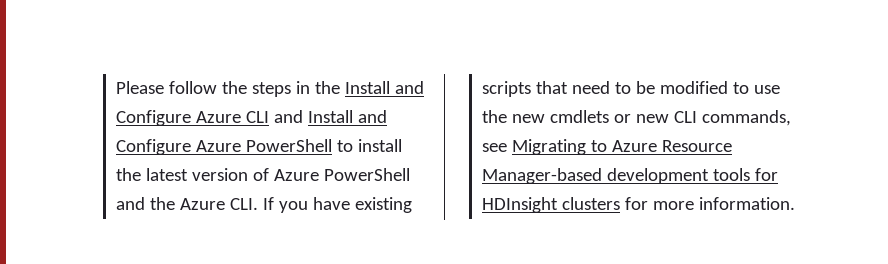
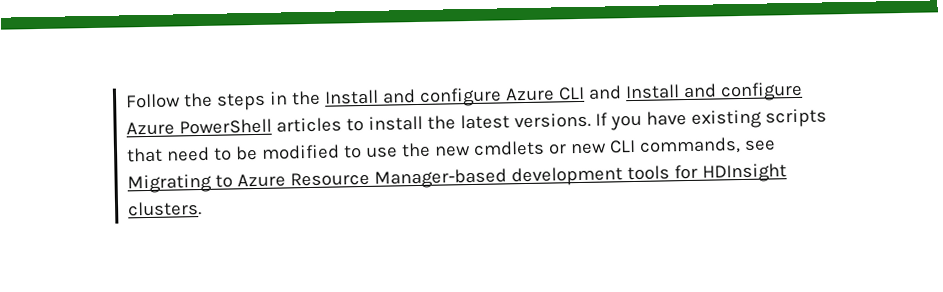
- Please follow the steps in the Install and Configure Azure CLI and Install and Configure Azure PowerShell to install the latest version of Azure PowerShell and the Azure CLI. If you have existing scripts that need to be modified to use the new cmdlets or new CLI commands, see Migrating to Azure Resource Manager-based development tools for HDInsight clusters for more information.
+ Follow the steps in the Install and configure Azure CLI and Install and configure Azure PowerShell articles to install the latest versions. If you have existing scripts that need to be modified to use the new cmdlets or new CLI commands, see Migrating to Azure Resource Manager-based development tools for HDInsight clusters.

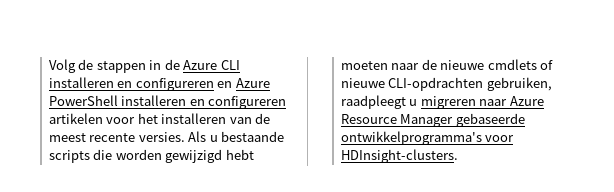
- Follow the steps in the Install and configure Azure CLI and Install and configure Azure PowerShell articles to install the latest versions. If you have existing scripts that need to be modified to use the new cmdlets or new CLI commands, see Migrating to Azure Resource Manager-based development tools for HDInsight clusters.
+ Volg de stappen in de Azure CLI installeren en configureren en Azure PowerShell installeren en configureren artikelen voor het installeren van de meest recente versies. Als u bestaande scripts die worden gewijzigd hebt moeten naar de nieuwe cmdlets of nieuwe CLI-opdrachten gebruiken, raadpleegt u migreren naar Azure Resource Manager gebaseerde ontwikkelprogramma's voor HDInsight-clusters.

